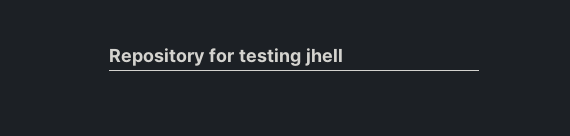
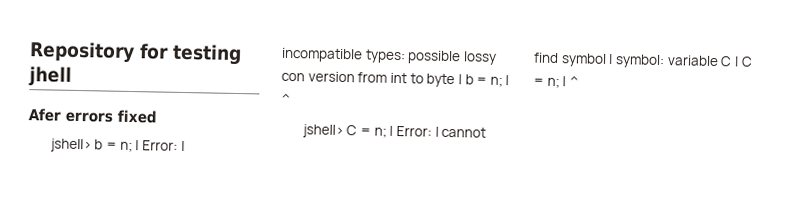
+ Afer errors fixed
+ jshell> b = n; | Error: | incompatible types: possible lossy con version from int to byte | b = n; | ^
+ jshell> C = n; | Error: | cannot find symbol | symbol: variable C | C = n; | ^

